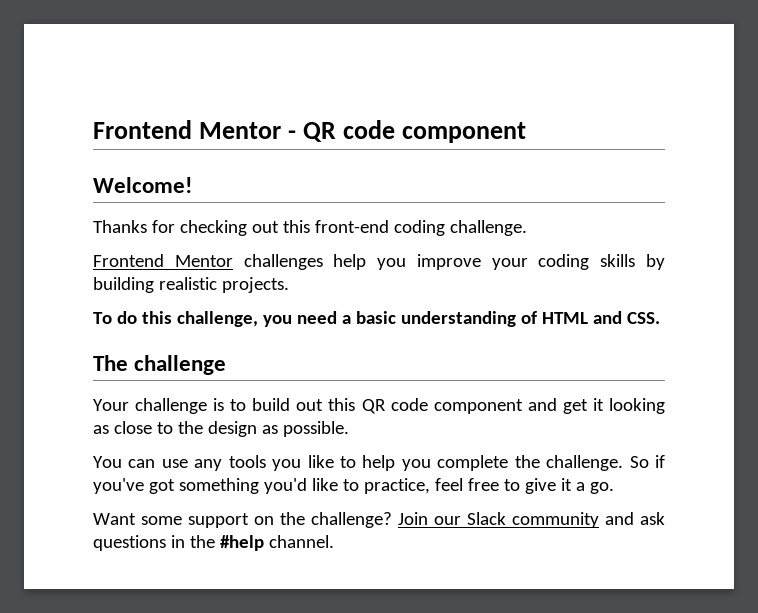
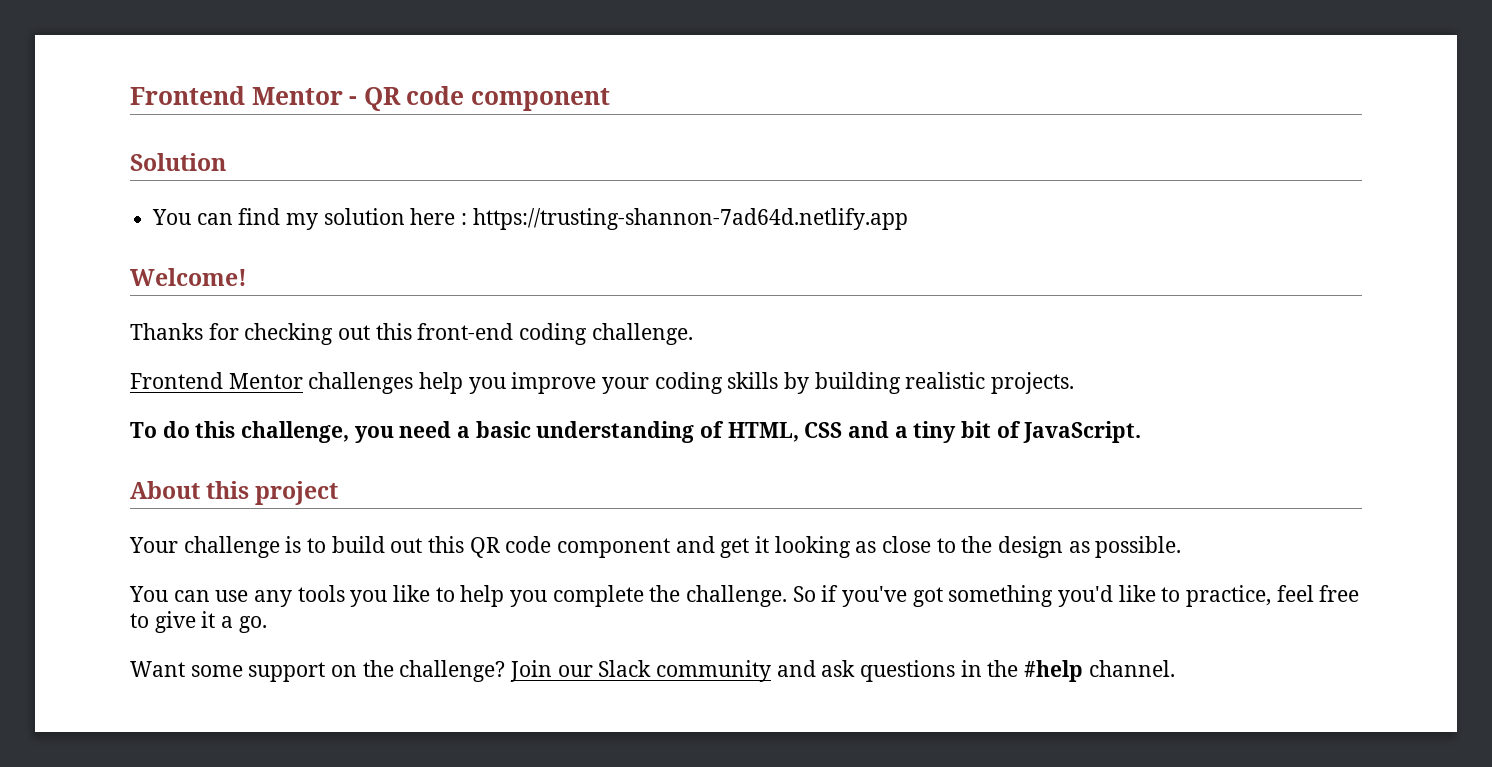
+ Solution
+ You can find my solution here : https://trusting-shannon-7ad64d.netlify.app
- To do this challenge, you need a basic understanding of HTML and CSS.
- The challenge
+ To do this challenge, you need a basic understanding of HTML, CSS and a tiny bit of JavaScript.
+ About this project

